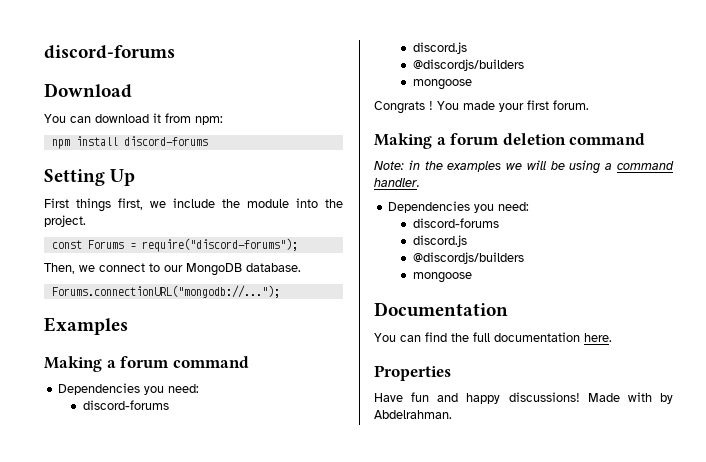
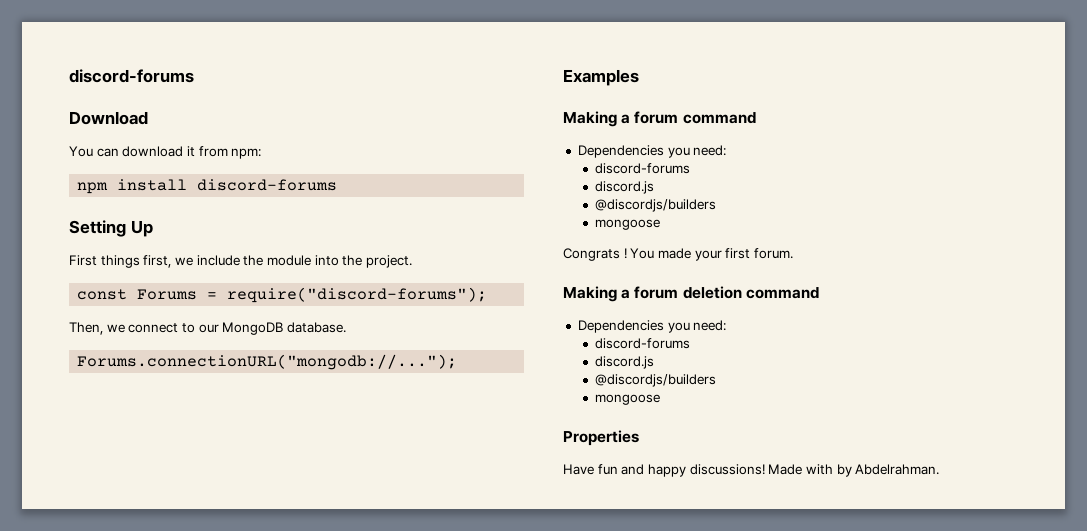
  Making a forum deletion command
- Note: in the examples we will be using a command handler.
  Dependencies you need:
  discord-forums
  discord.js
  @discordjs/builders
  mongoose
- Documentation
- You can find the full documentation here.

